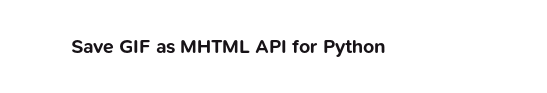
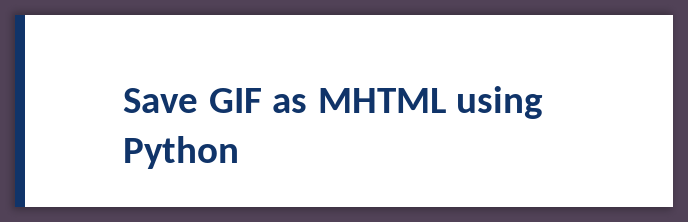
- Save GIF as MHTML API for Python
+ Save GIF as MHTML using Python

